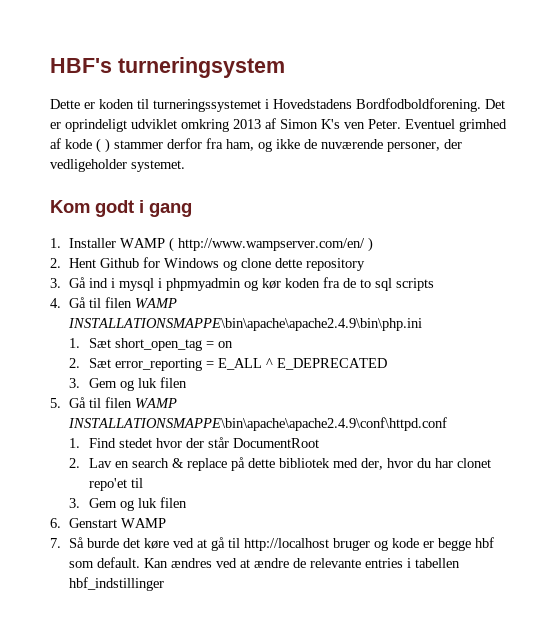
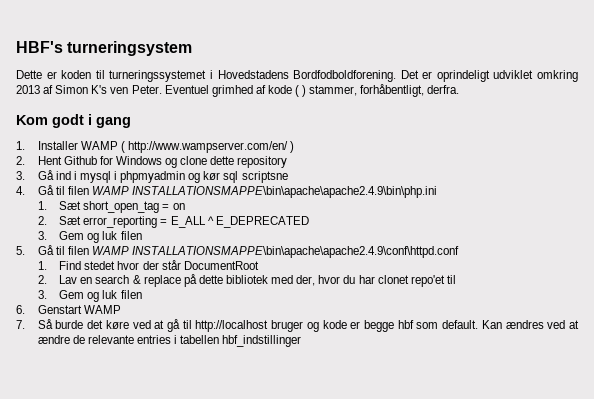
- Eventuel grimhed af kode ( ) stammer derfor fra ham, og ikke de nuværende personer, der vedligeholder systemet.
+ Eventuel grimhed af kode ( ) stammer, forhåbentligt, derfra.
- 3. Gå ind i mysql i phpmyadmin og kør koden fra de to sql scripts
+ 3. Gå ind i mysql i phpmyadmin og kør sql scriptsne

